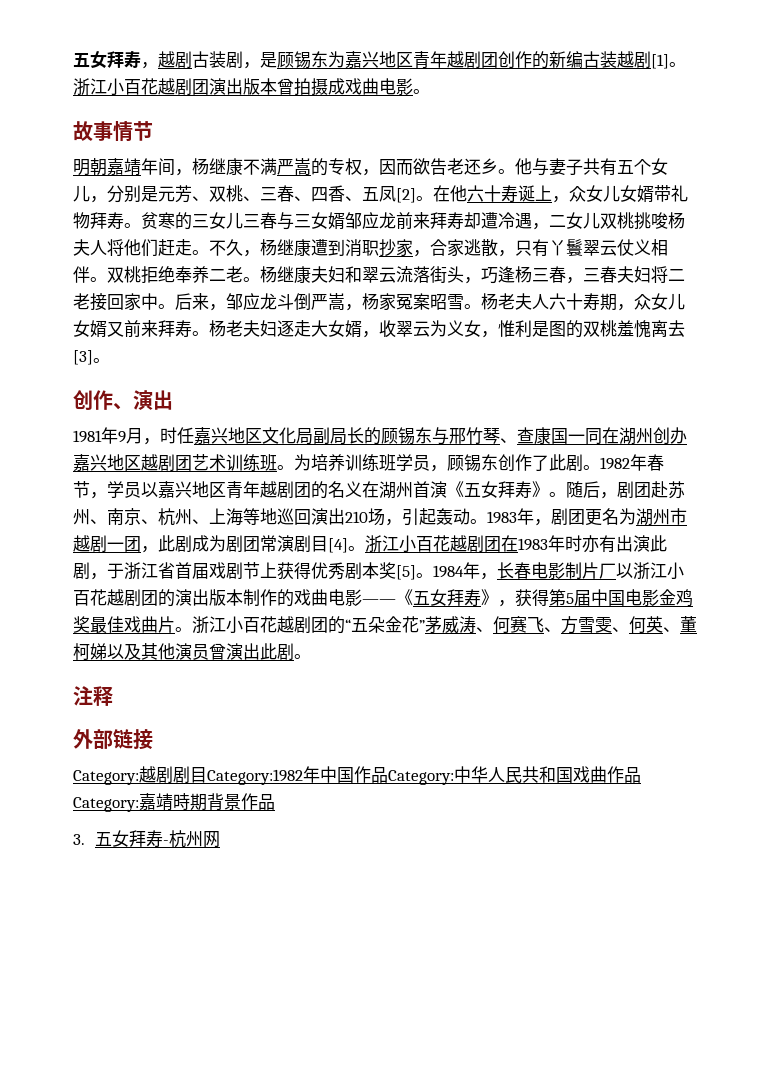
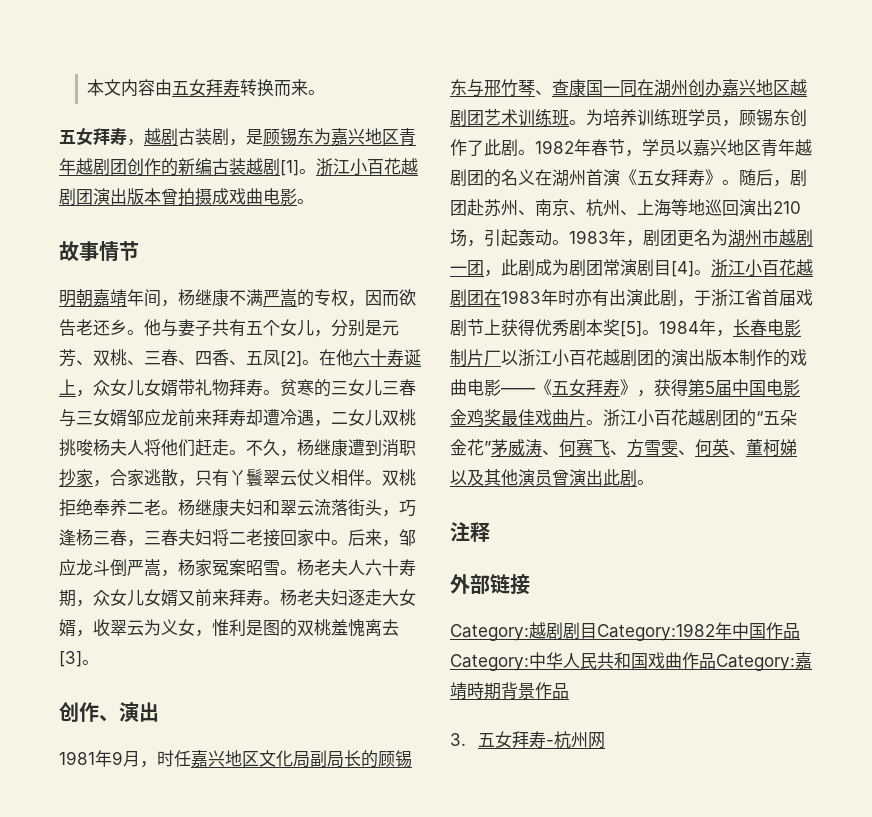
+ 本文内容由五女拜寿转换而来。

